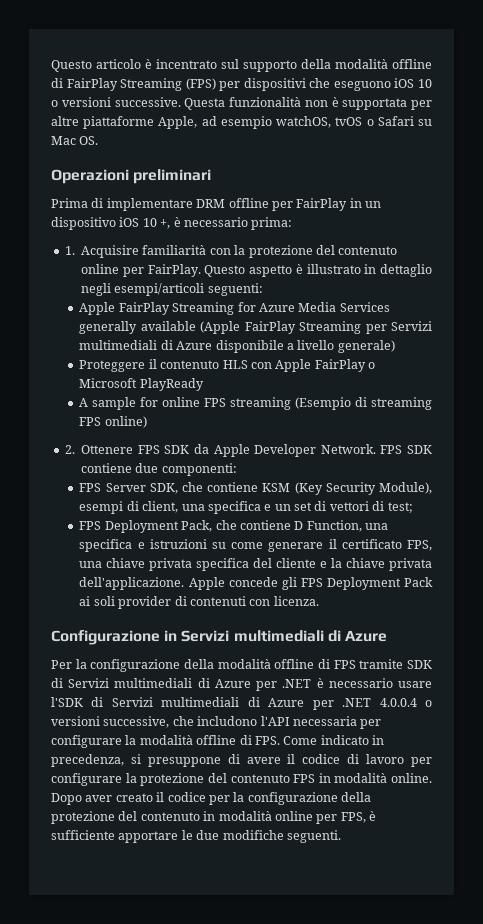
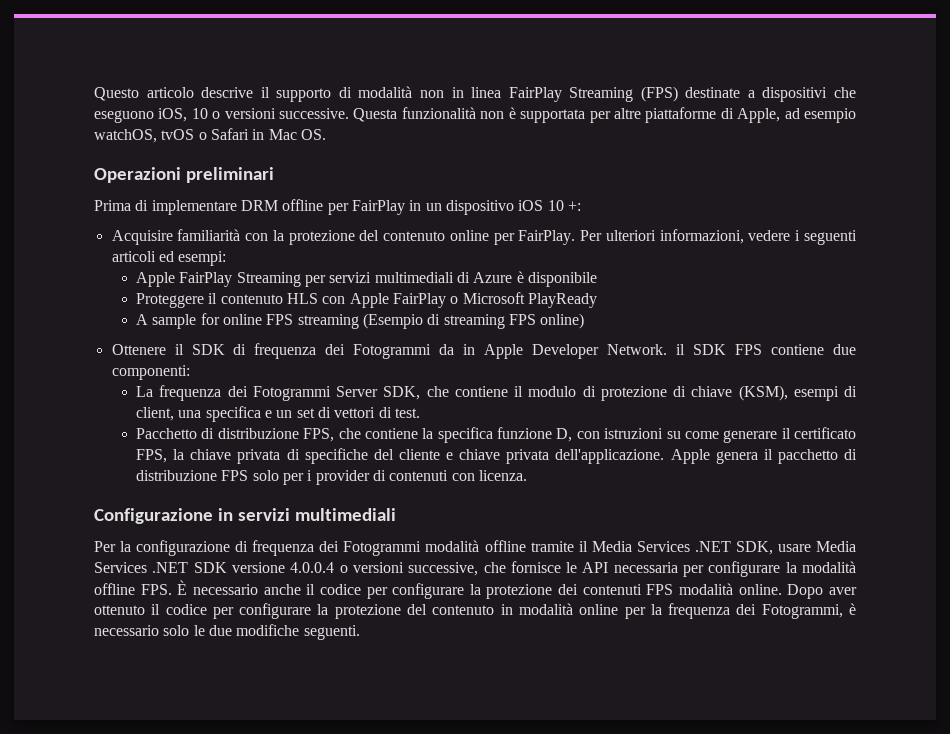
- Questo articolo è incentrato sul supporto della modalità offline di FairPlay Streaming (FPS) per dispositivi che eseguono iOS 10 o versioni successive.
+ Questo articolo descrive il supporto di modalità non in linea FairPlay Streaming (FPS) destinate a dispositivi che eseguono iOS, 10 o versioni successive.
- Questa funzionalità non è supportata per altre piattaforme Apple, ad esempio watchOS, tvOS o Safari su Mac OS.
+ Questa funzionalità non è supportata per altre piattaforme di Apple, ad esempio watchOS, tvOS o Safari in Mac OS.
- Prima di implementare DRM offline per FairPlay in un dispositivo iOS 10 +, è necessario prima:
- 1. Acquisire familiarità con la protezione del contenuto online per FairPlay.
+ Prima di implementare DRM offline per FairPlay in un dispositivo iOS 10 +:
+ Acquisire familiarità con la protezione del contenuto online per FairPlay.
- Questo aspetto è illustrato in dettaglio negli esempi/articoli seguenti:
- Apple FairPlay Streaming for Azure Media Services generally available (Apple FairPlay Streaming per Servizi multimediali di Azure disponibile a livello generale)
+ Per ulteriori informazioni, vedere i seguenti articoli ed esempi:
+ Apple FairPlay Streaming per servizi multimediali di Azure è disponibile
- 2. Ottenere FPS SDK da Apple Developer Network. FPS SDK contiene due componenti:
- FPS Server SDK, che contiene KSM (Key Security Module), esempi di client, una specifica e un set di vettori di test;
- FPS Deployment Pack, che contiene D Function, una specifica e istruzioni su come generare il certificato FPS, una chiave privata specifica del cliente e la chiave privata dell'applicazione.
+ Ottenere il SDK di frequenza dei Fotogrammi da in Apple Developer Network. il SDK FPS contiene due componenti:
+ La frequenza dei Fotogrammi Server SDK, che contiene il modulo di protezione di chiave (KSM), esempi di client, una specifica e un set di vettori di test.
+ Pacchetto di distribuzione FPS, che contiene la specifica funzione D, con istruzioni su come generare il certificato FPS, la chiave privata di specifiche del cliente e chiave privata dell'applicazione.
- Apple concede gli FPS Deployment Pack ai soli provider di contenuti con licenza.
+ Apple genera il pacchetto di distribuzione FPS solo per i provider di contenuti con licenza.
- Configurazione in Servizi multimediali di Azure
+ Configurazione in servizi multimediali
- Per la configurazione della modalità offline di FPS tramite SDK di Servizi multimediali di Azure per .NET è necessario usare l'SDK di Servizi multimediali di Azure per .NET 4.0.0.4 o versioni successive, che includono l'API necessaria per configurare la modalità offline di FPS. Come indicato in precedenza, si presuppone di avere il codice di lavoro per configurare la protezione del contenuto FPS in modalità online.
+ Per la configurazione di frequenza dei Fotogrammi modalità offline tramite il Media Services .NET SDK, usare Media Services .NET SDK versione 4.0.0.4 o versioni successive, che fornisce le API necessaria per configurare la modalità offline FPS. È necessario anche il codice per configurare la protezione dei contenuti FPS modalità online.
- Dopo aver creato il codice per la configurazione della protezione del contenuto in modalità online per FPS, è sufficiente apportare le due modifiche seguenti.
+ Dopo aver ottenuto il codice per configurare la protezione del contenuto in modalità online per la frequenza dei Fotogrammi, è necessario solo le due modifiche seguenti.

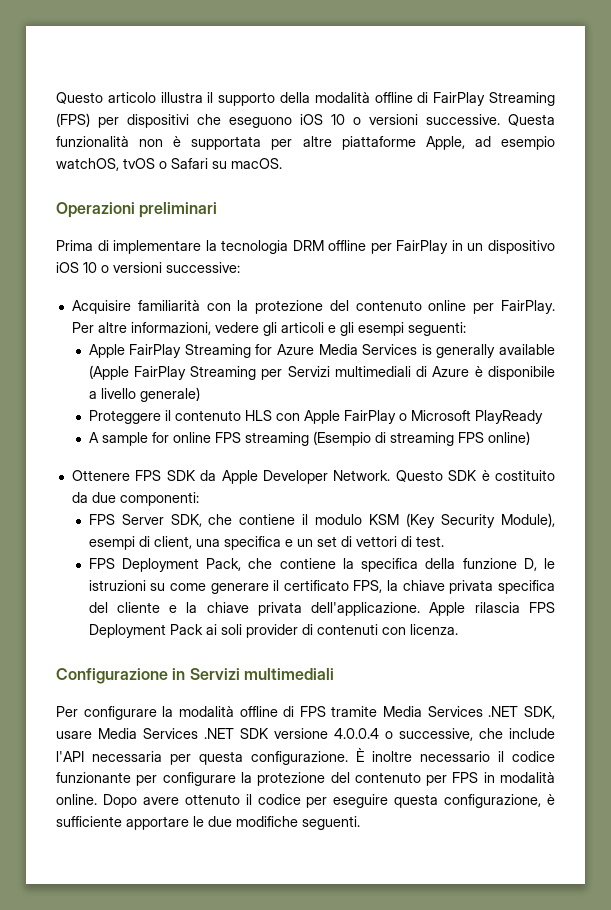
- Questo articolo descrive il supporto di modalità non in linea FairPlay Streaming (FPS) destinate a dispositivi che eseguono iOS, 10 o versioni successive.
+ Questo articolo illustra il supporto della modalità offline di FairPlay Streaming (FPS) per dispositivi che eseguono iOS 10 o versioni successive.
- Questa funzionalità non è supportata per altre piattaforme di Apple, ad esempio watchOS, tvOS o Safari in Mac OS.
+ Questa funzionalità non è supportata per altre piattaforme Apple, ad esempio watchOS, tvOS o Safari su macOS.
- Prima di implementare DRM offline per FairPlay in un dispositivo iOS 10 +:
+ Prima di implementare la tecnologia DRM offline per FairPlay in un dispositivo iOS 10 o versioni successive:
- Per ulteriori informazioni, vedere i seguenti articoli ed esempi:
- Apple FairPlay Streaming per servizi multimediali di Azure è disponibile
+ Per altre informazioni, vedere gli articoli e gli esempi seguenti:
+ Apple FairPlay Streaming for Azure Media Services is generally available (Apple FairPlay Streaming per Servizi multimediali di Azure è disponibile a livello generale)
- Ottenere il SDK di frequenza dei Fotogrammi da in Apple Developer Network. il SDK FPS contiene due componenti:
- La frequenza dei Fotogrammi Server SDK, che contiene il modulo di protezione di chiave (KSM), esempi di client, una specifica e un set di vettori di test.
+ Ottenere FPS SDK da Apple Developer Network. Questo SDK è costituito da due componenti:
+ FPS Server SDK, che contiene il modulo KSM (Key Security Module), esempi di client, una specifica e un set di vettori di test.
- Pacchetto di distribuzione FPS, che contiene la specifica funzione D, con istruzioni su come generare il certificato FPS, la chiave privata di specifiche del cliente e chiave privata dell'applicazione.
+ FPS Deployment Pack, che contiene la specifica della funzione D, le istruzioni su come generare il certificato FPS, la chiave privata specifica del cliente e la chiave privata dell'applicazione.
- Apple genera il pacchetto di distribuzione FPS solo per i provider di contenuti con licenza.
+ Apple rilascia FPS Deployment Pack ai soli provider di contenuti con licenza.
- Configurazione in servizi multimediali
+ Configurazione in Servizi multimediali
- Per la configurazione di frequenza dei Fotogrammi modalità offline tramite il Media Services .NET SDK, usare Media Services .NET SDK versione 4.0.0.4 o versioni successive, che fornisce le API necessaria per configurare la modalità offline FPS. È necessario anche il codice per configurare la protezione dei contenuti FPS modalità online. Dopo aver ottenuto il codice per configurare la protezione del contenuto in modalità online per la frequenza dei Fotogrammi, è necessario solo le due modifiche seguenti.
+ Per configurare la modalità offline di FPS tramite Media Services .NET SDK, usare Media Services .NET SDK versione 4.0.0.4 o successive, che include l'API necessaria per questa configurazione. È inoltre necessario il codice funzionante per configurare la protezione del contenuto per FPS in modalità online. Dopo avere ottenuto il codice per eseguire questa configurazione, è sufficiente apportare le due modifiche seguenti.

